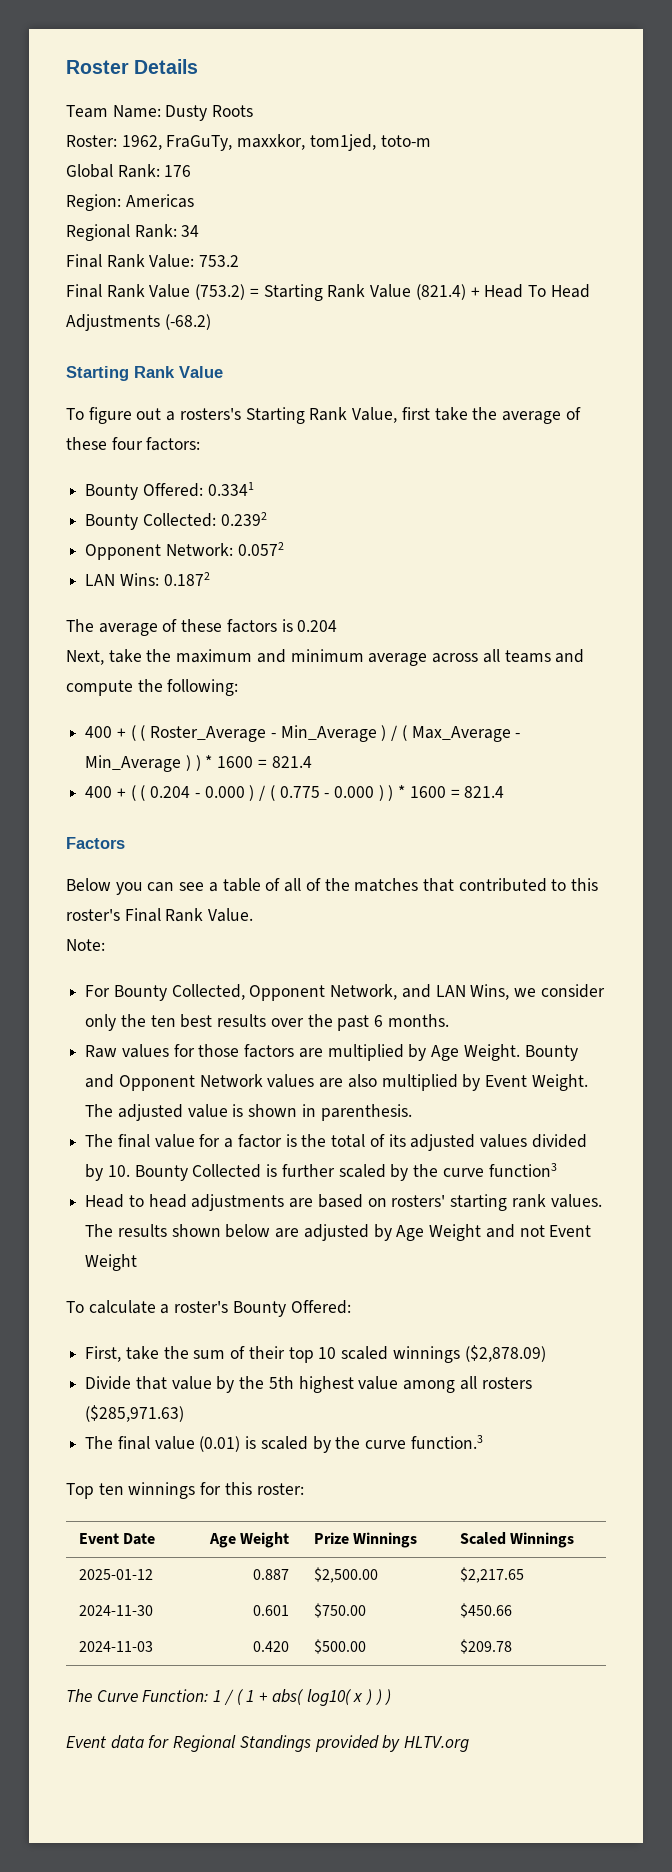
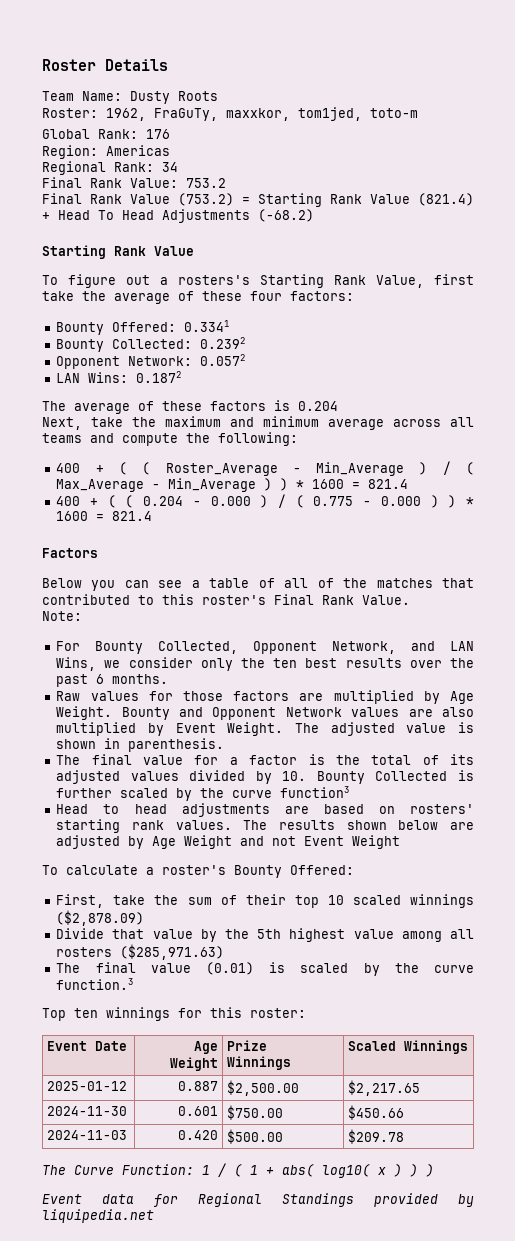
- Event data for Regional Standings provided by HLTV.org
+ Event data for Regional Standings provided by liquipedia.net

